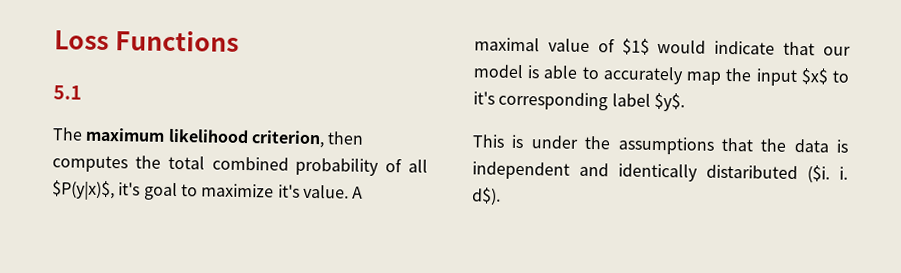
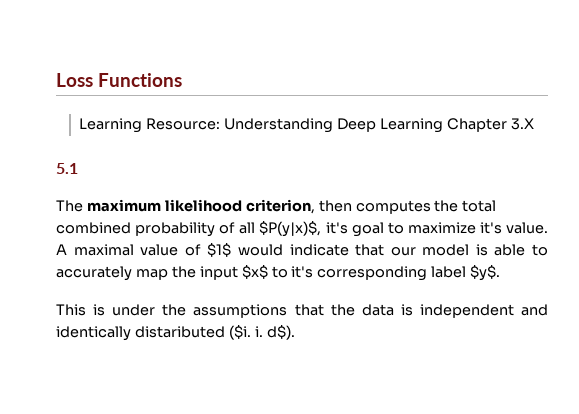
+ Learning Resource: Understanding Deep Learning Chapter 3.X

